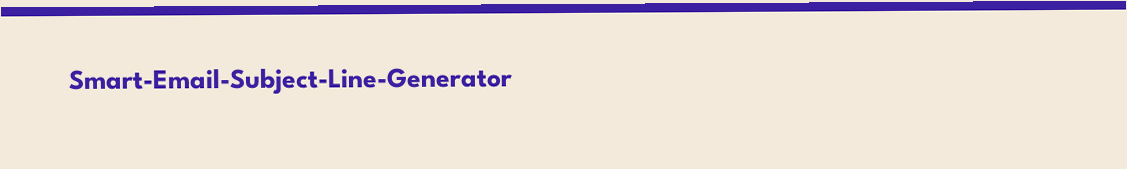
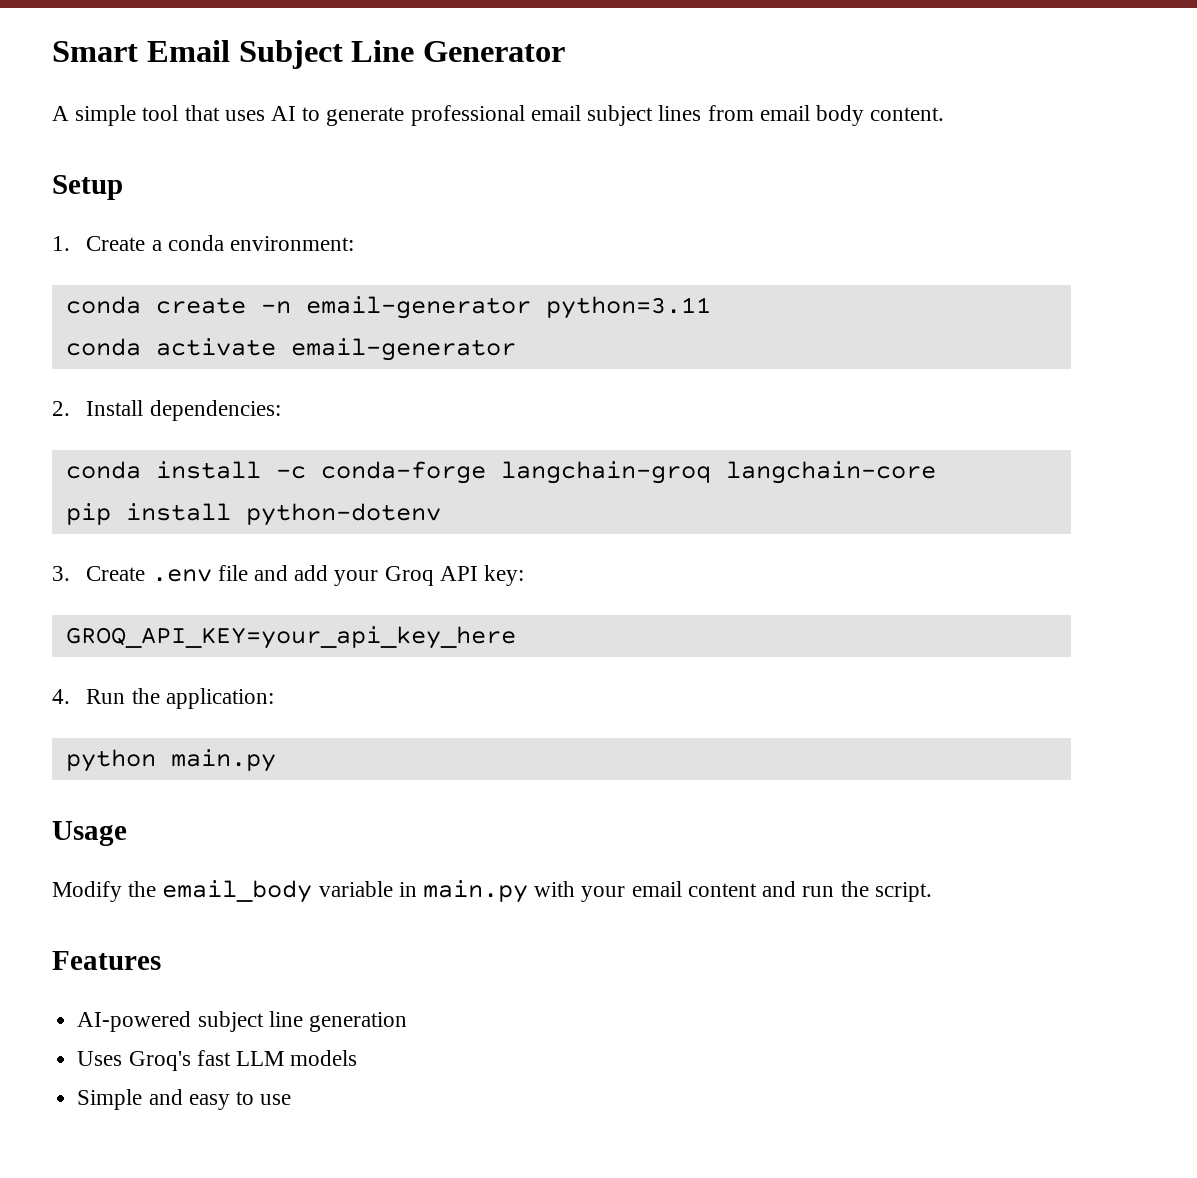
- Smart-Email-Subject-Line-Generator
+ Smart Email Subject Line Generator
+ A simple tool that uses AI to generate professional email subject lines from email body content.
+ Setup
+ 1. Create a conda environment:
+ conda create -n email-generator python=3.11
+ conda activate email-generator
+ 2. Install dependencies:
+ conda install -c conda-forge langchain-groq langchain-core
+ pip install python-dotenv
+ 3. Create .env file and add your Groq API key:
+ GROQ_API_KEY=your_api_key_here
+ 4. Run the application:
+ python main.py
+ Usage
+ Modify the email_body variable in main.py with your email content and run the script.
+ Features
+ AI-powered subject line generation
+ Uses Groq's fast LLM models
+ Simple and easy to use

